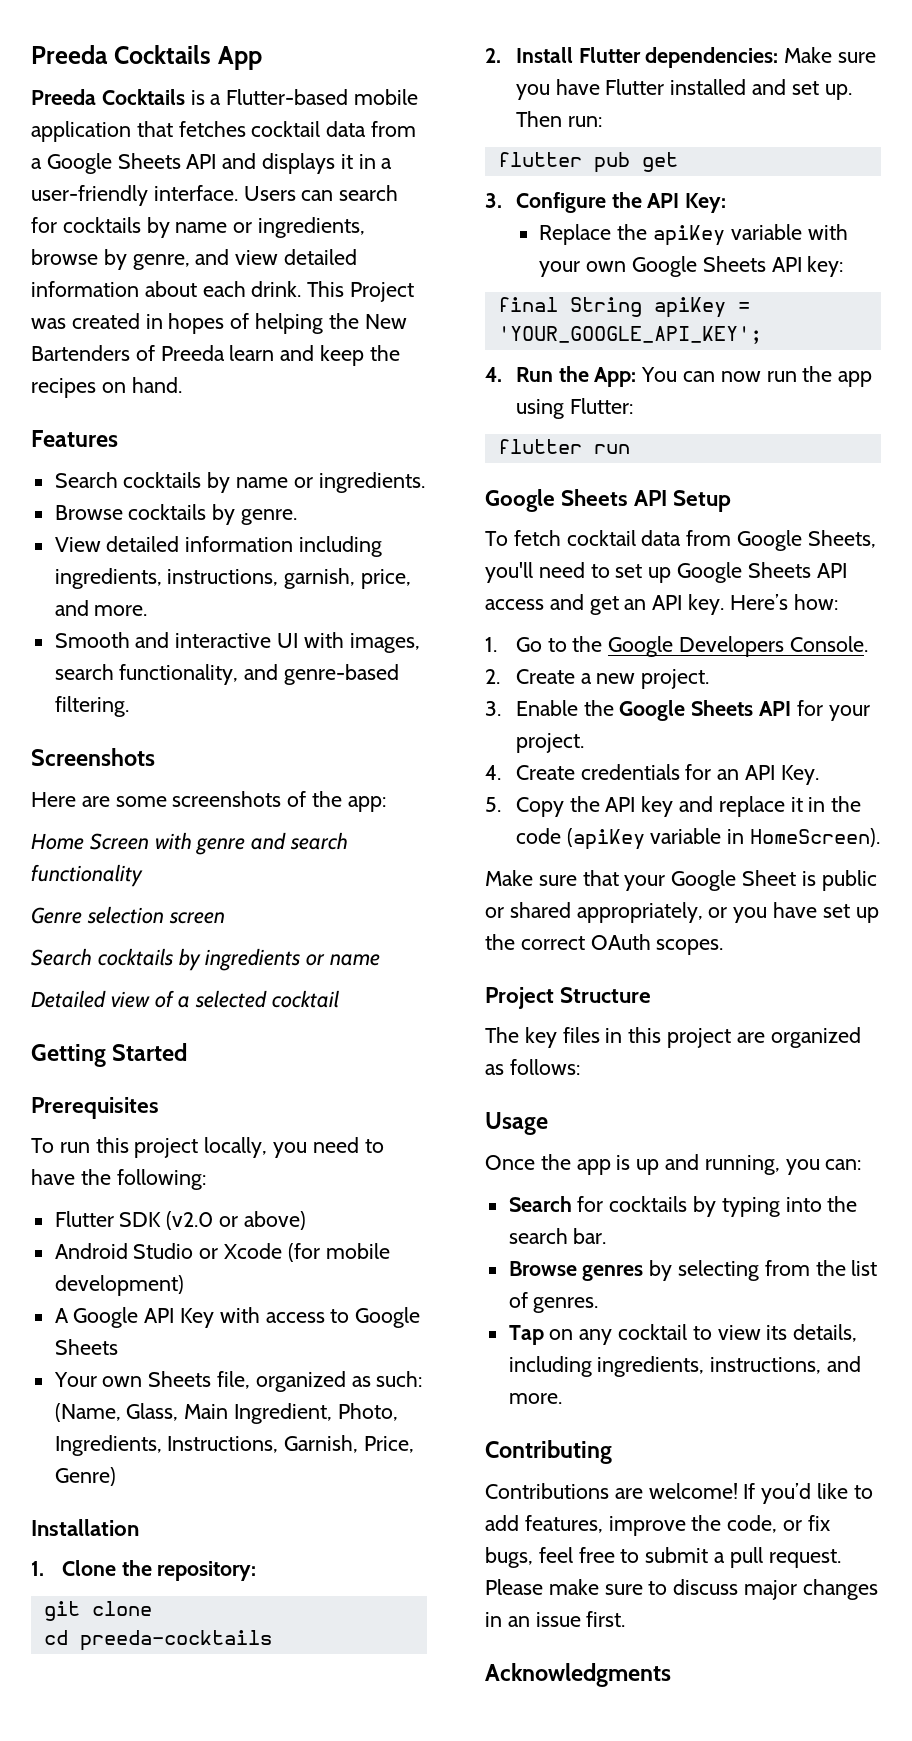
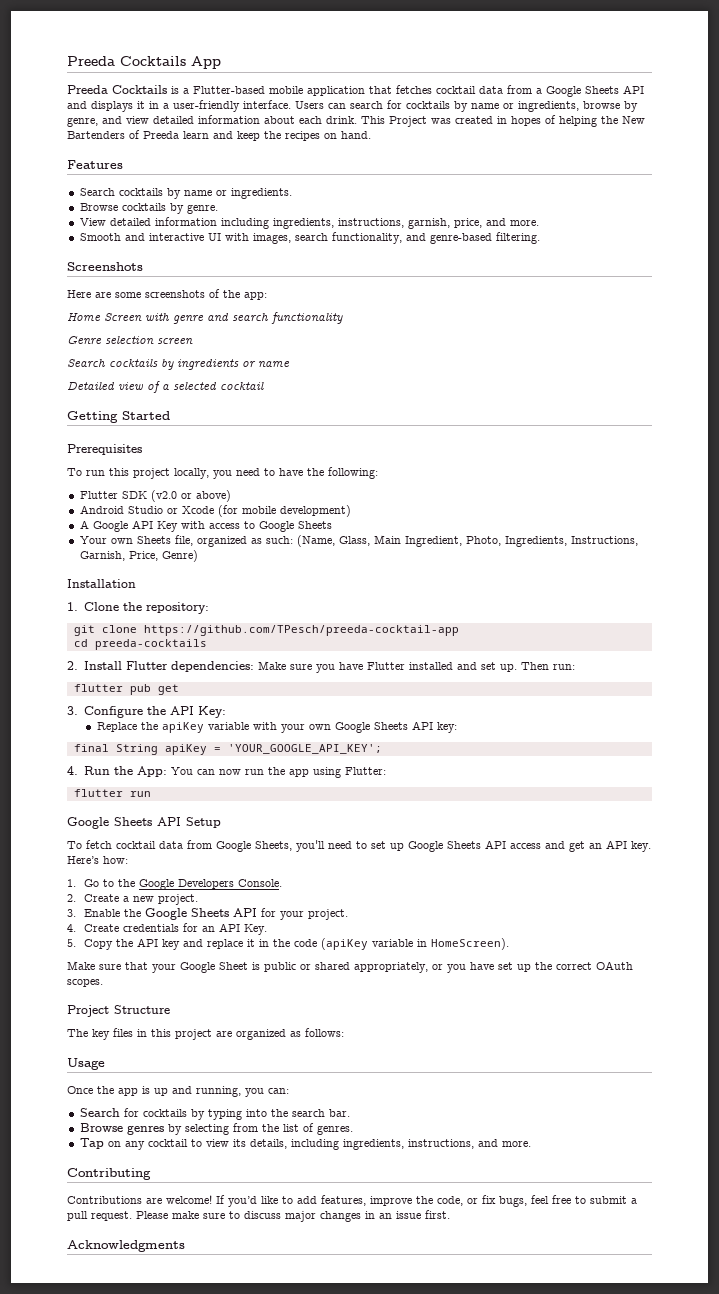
- git clone
+ git clone https://github.com/TPesch/preeda-cocktail-app

